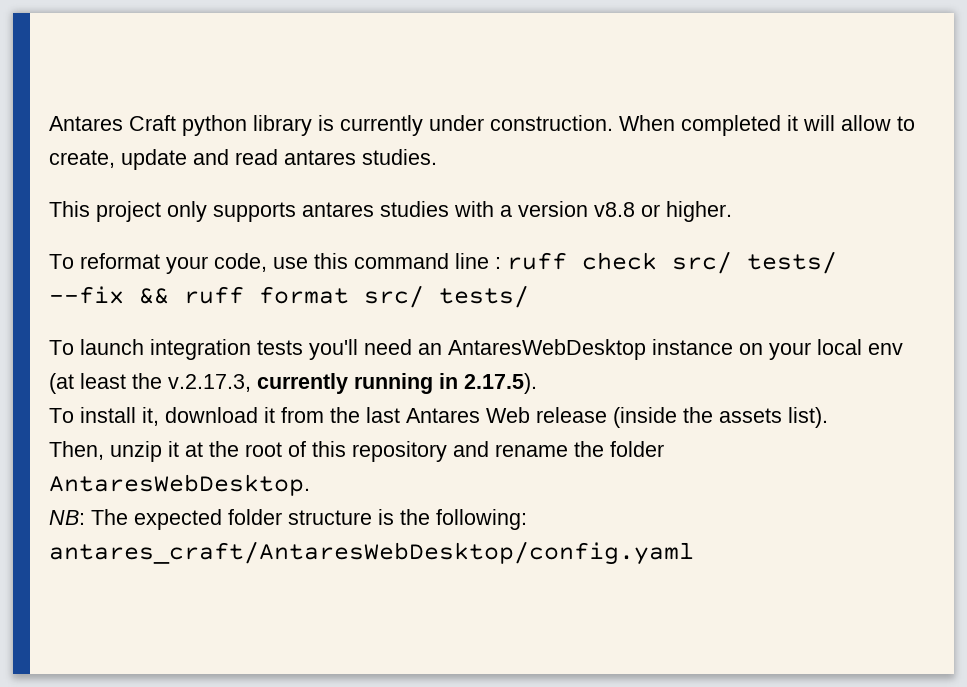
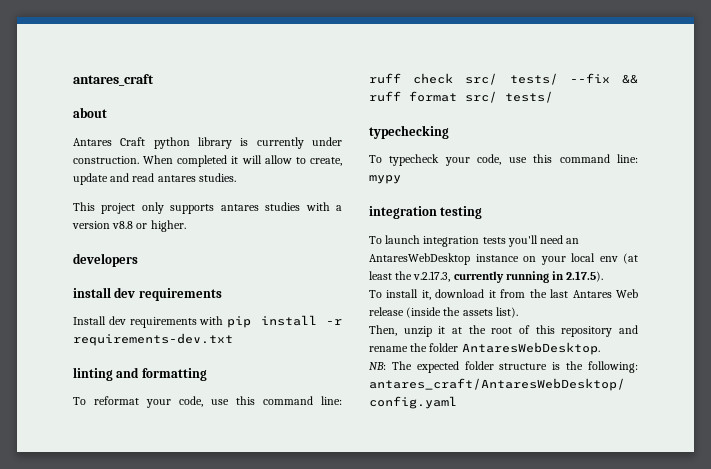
+ antares_craft
+ about
+ developers
+ install dev requirements
+ Install dev requirements with pip install -r requirements-dev.txt
+ linting and formatting
- To reformat your code, use this command line : ruff check src/ tests/ --fix && ruff format src/ tests/
+ To reformat your code, use this command line: ruff check src/ tests/ --fix && ruff format src/ tests/
+ typechecking
+ To typecheck your code, use this command line: mypy
+ integration testing

